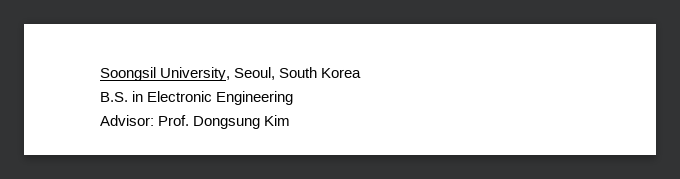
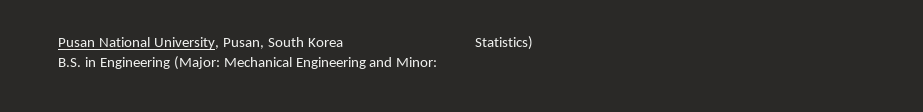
- Soongsil University, Seoul, South Korea
+ Pusan National University, Pusan, South Korea
- B.S. in Electronic Engineering
- Advisor: Prof. Dongsung Kim
+ B.S. in Engineering (Major: Mechanical Engineering and Minor: Statistics)

